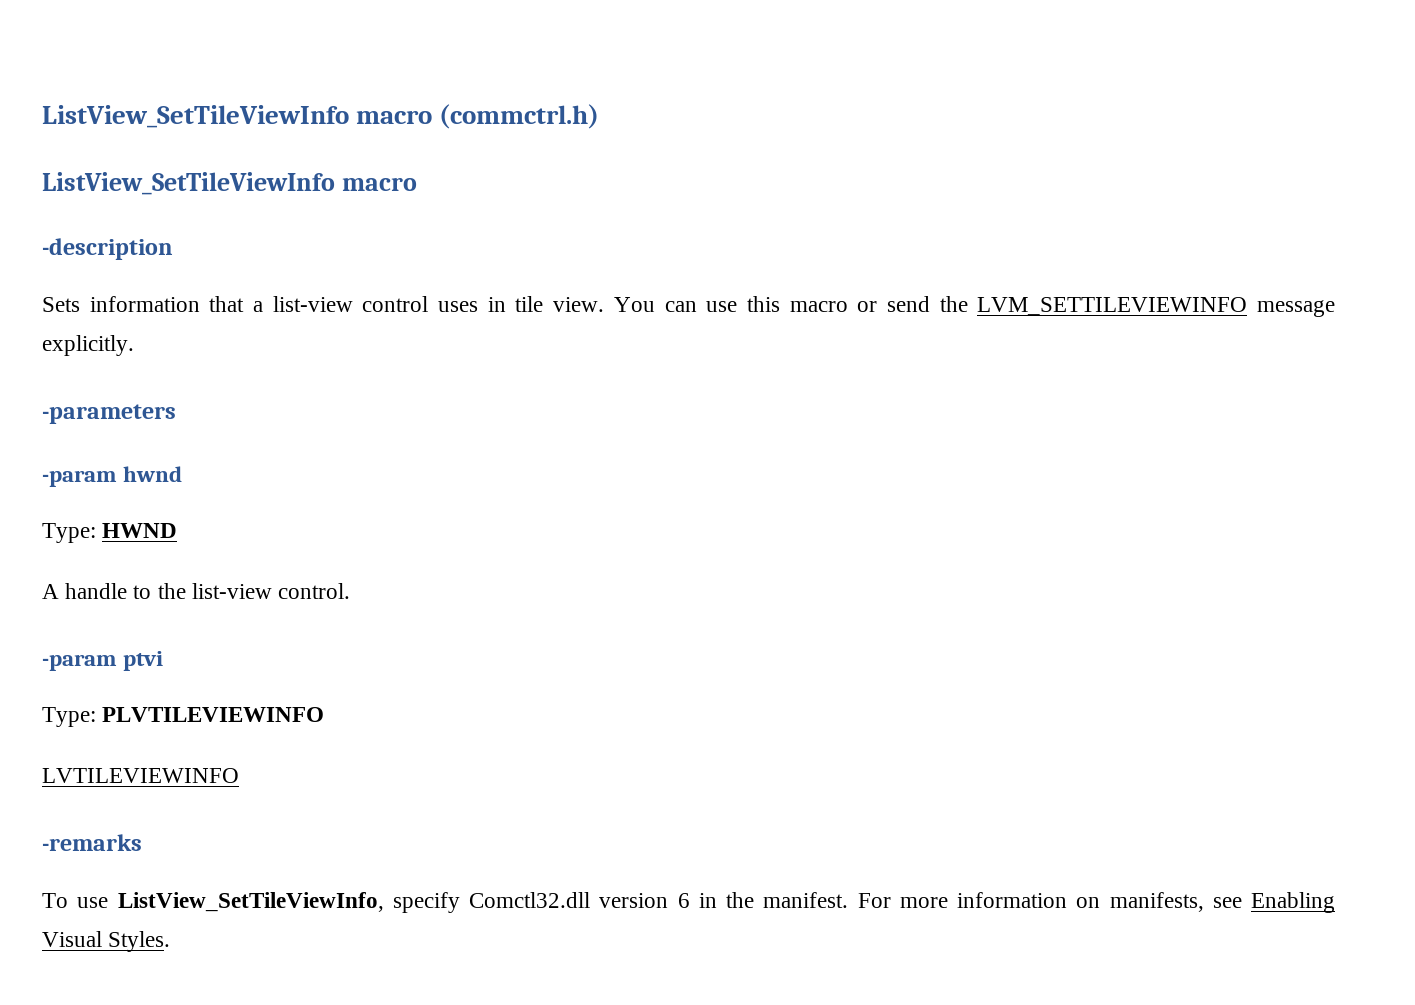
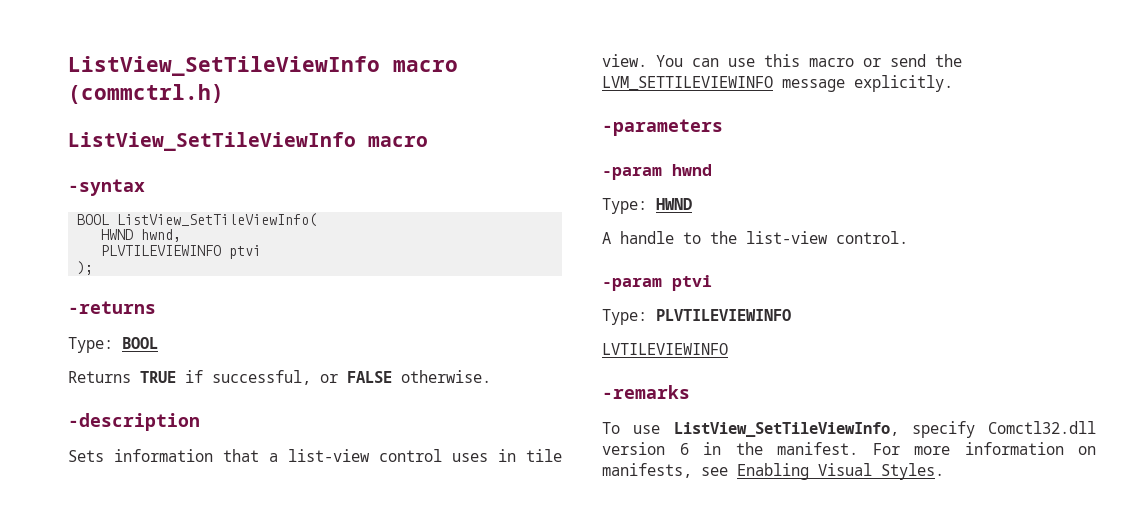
+ -syntax
+ BOOL ListView_SetTileViewInfo(
+ HWND hwnd,
+ PLVTILEVIEWINFO ptvi
+ );
+ -returns
+ Type: BOOL
+ Returns TRUE if successful, or FALSE otherwise.

